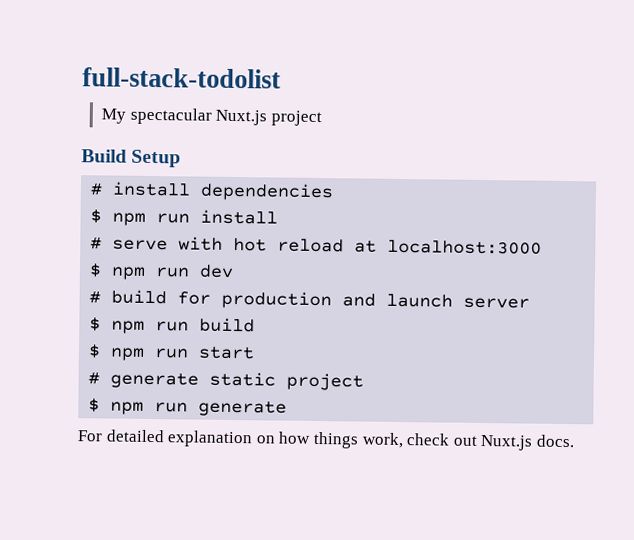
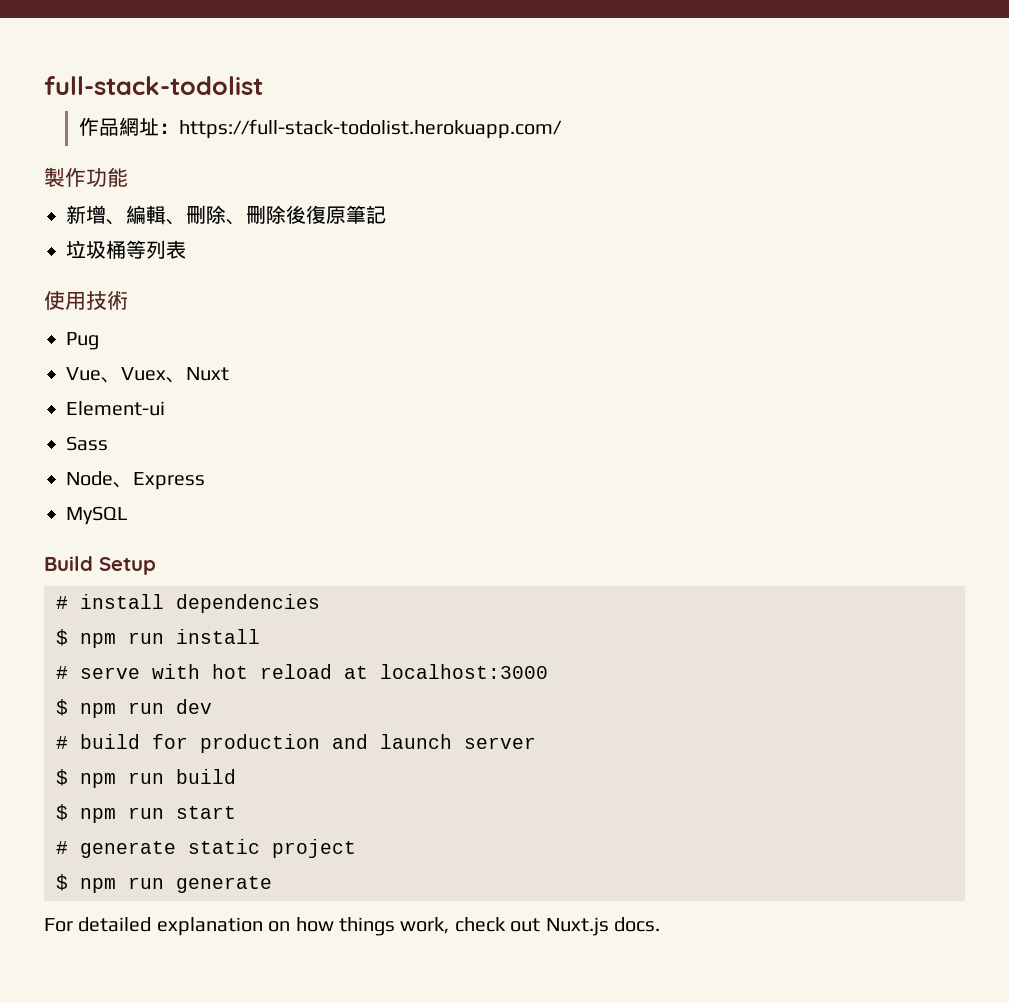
- My spectacular Nuxt.js project
+ 作品網址：https://full-stack-todolist.herokuapp.com/
+ 製作功能
+ 新增、編輯、刪除、刪除後復原筆記
+ 垃圾桶等列表
+ 使用技術
+ Pug
+ Vue、Vuex、Nuxt
+ Element-ui
+ Sass
+ Node、Express
+ MySQL

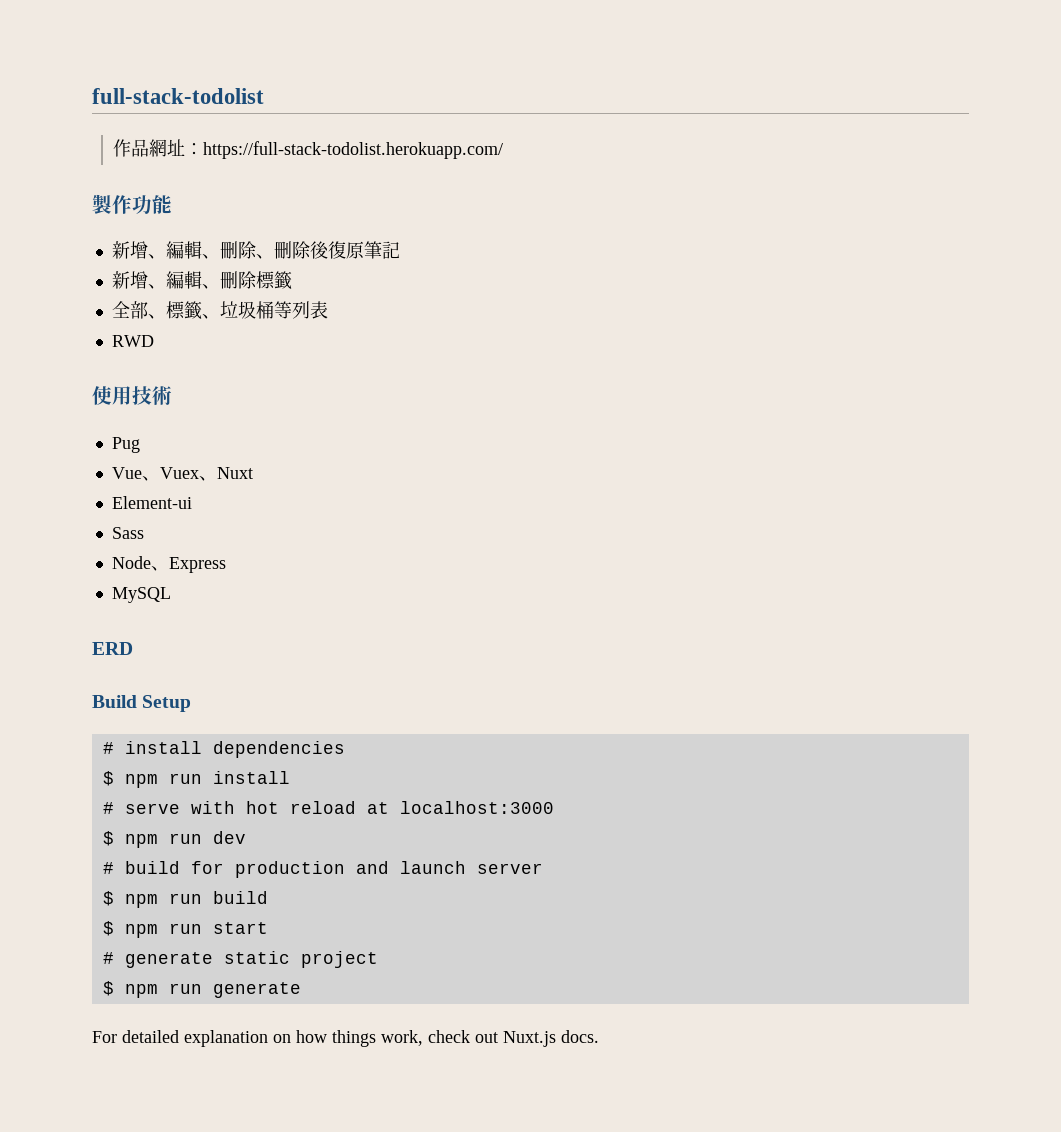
- 垃圾桶等列表
+ 新增、編輯、刪除標籤
+ 全部、標籤、垃圾桶等列表
+ RWD
+ ERD

